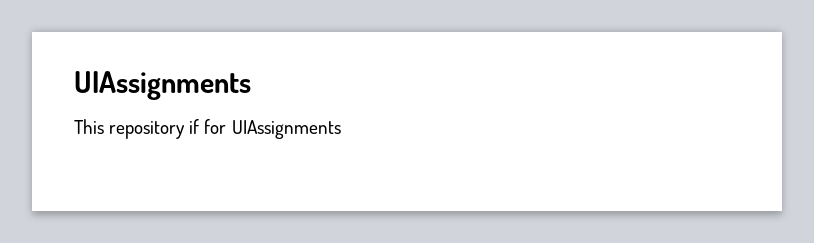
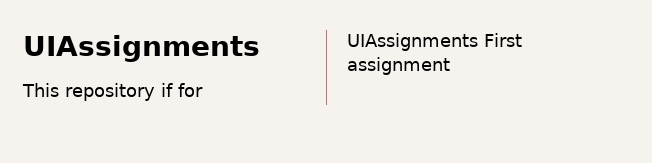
- This repository if for UIAssignments
+ This repository if for UIAssignments First assignment

